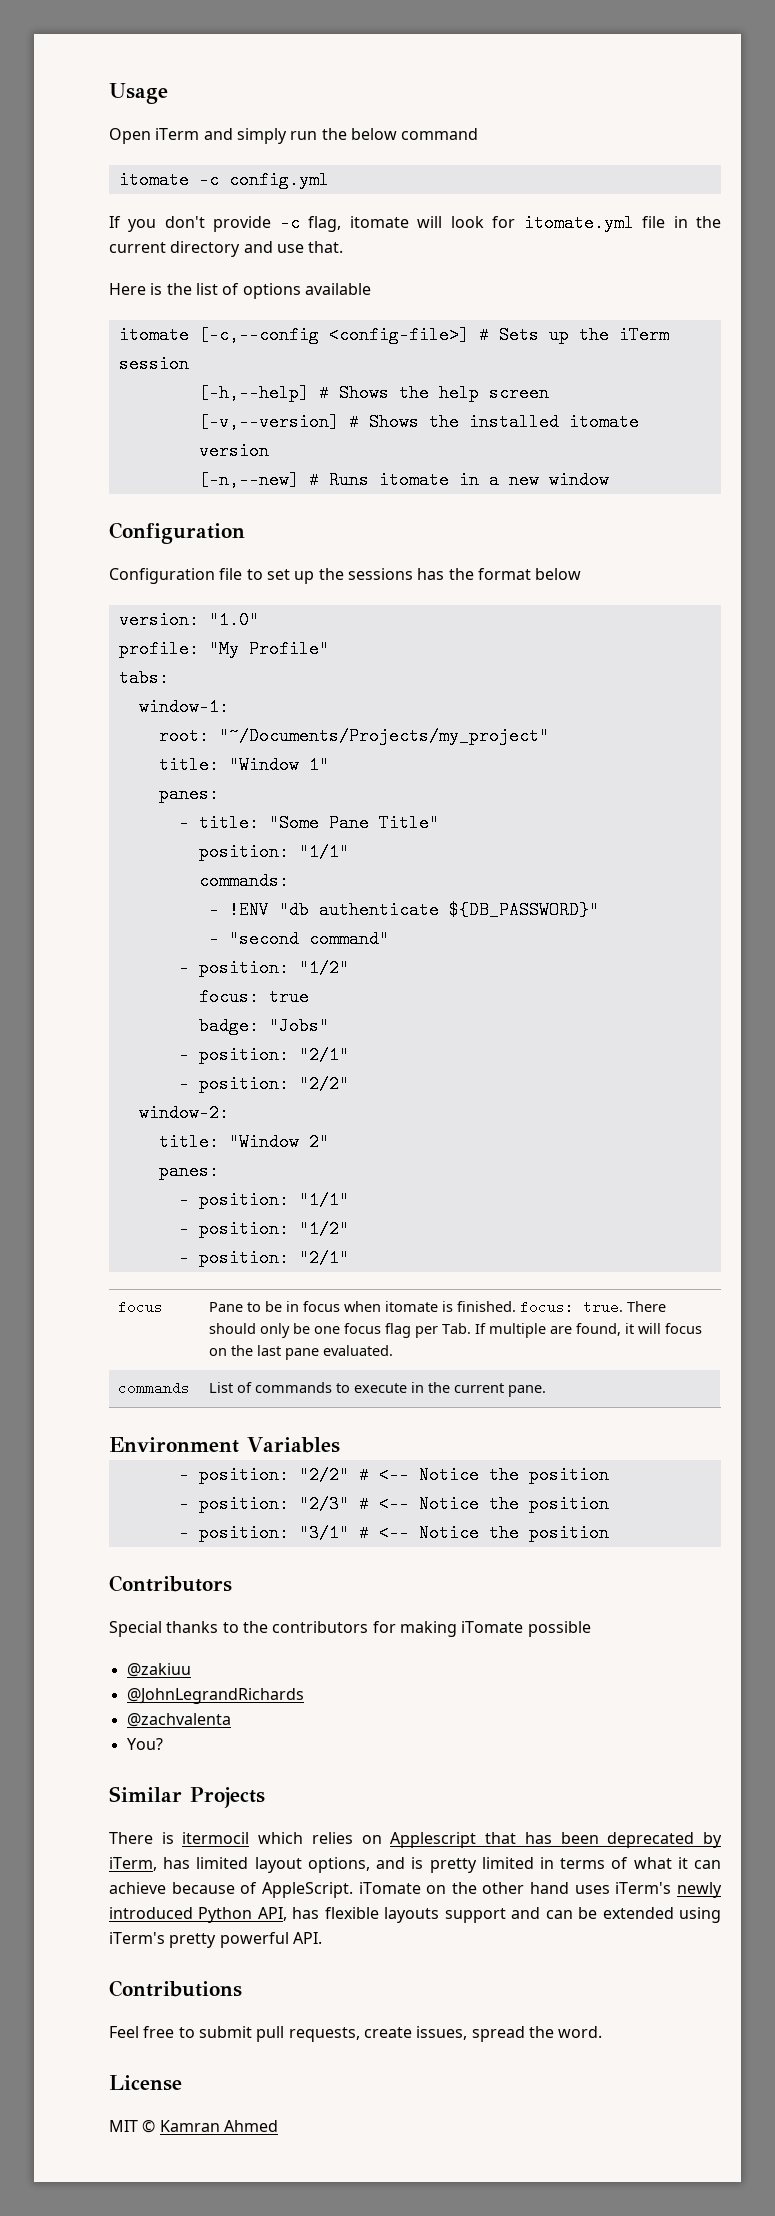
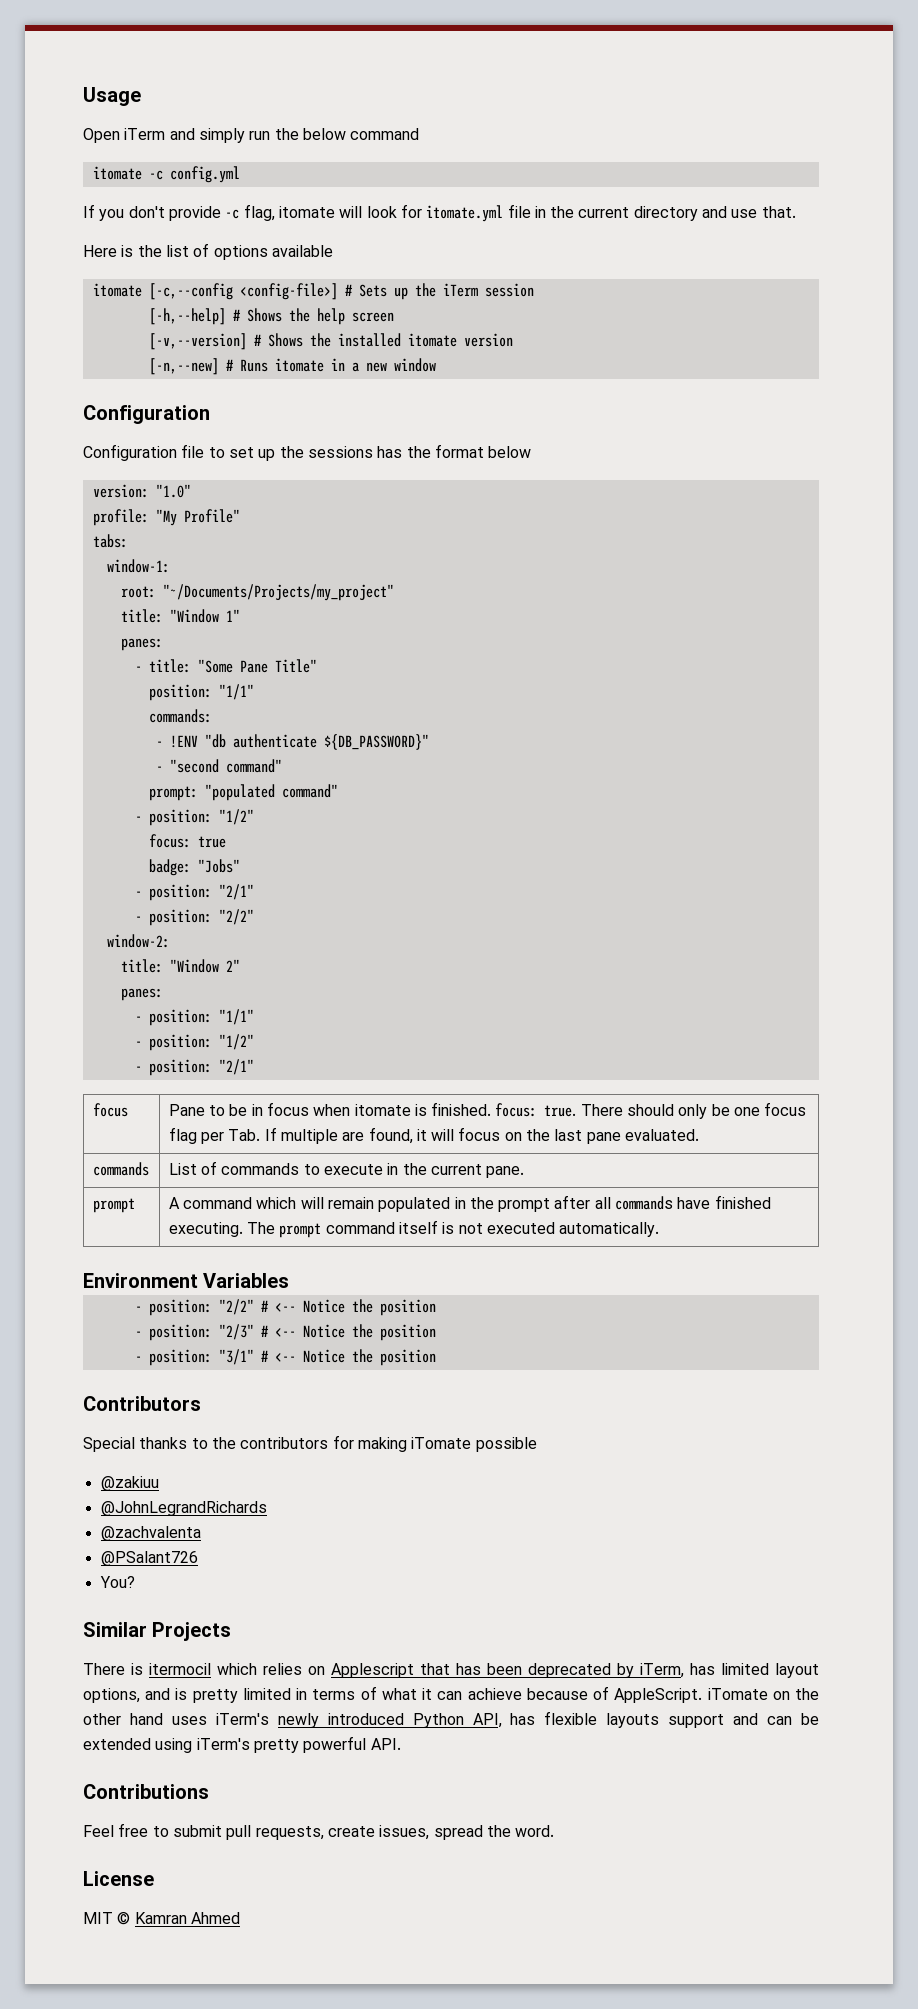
+ prompt: "populated command"
+ prompt | A command which will remain populated in the prompt after all commands have finished executing. The prompt command itself is not executed automatically.
+ @PSalant726

